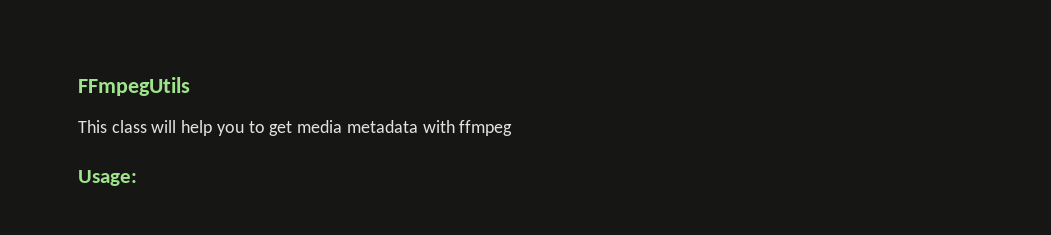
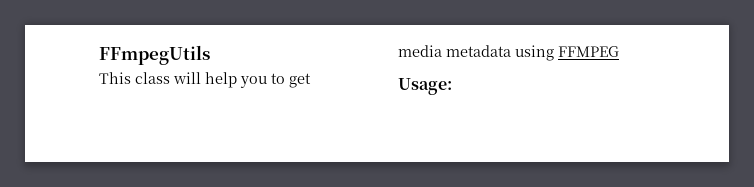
- This class will help you to get media metadata with ffmpeg
+ This class will help you to get media metadata using FFMPEG

